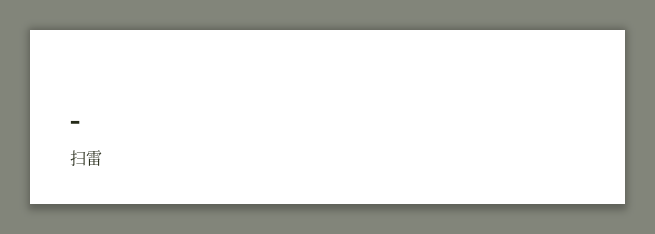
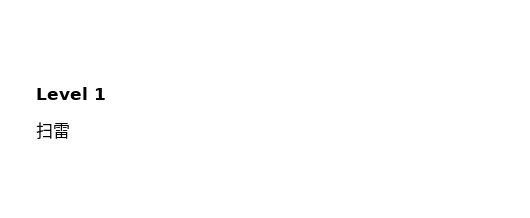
- -
+ Level 1

